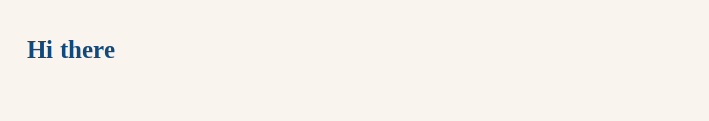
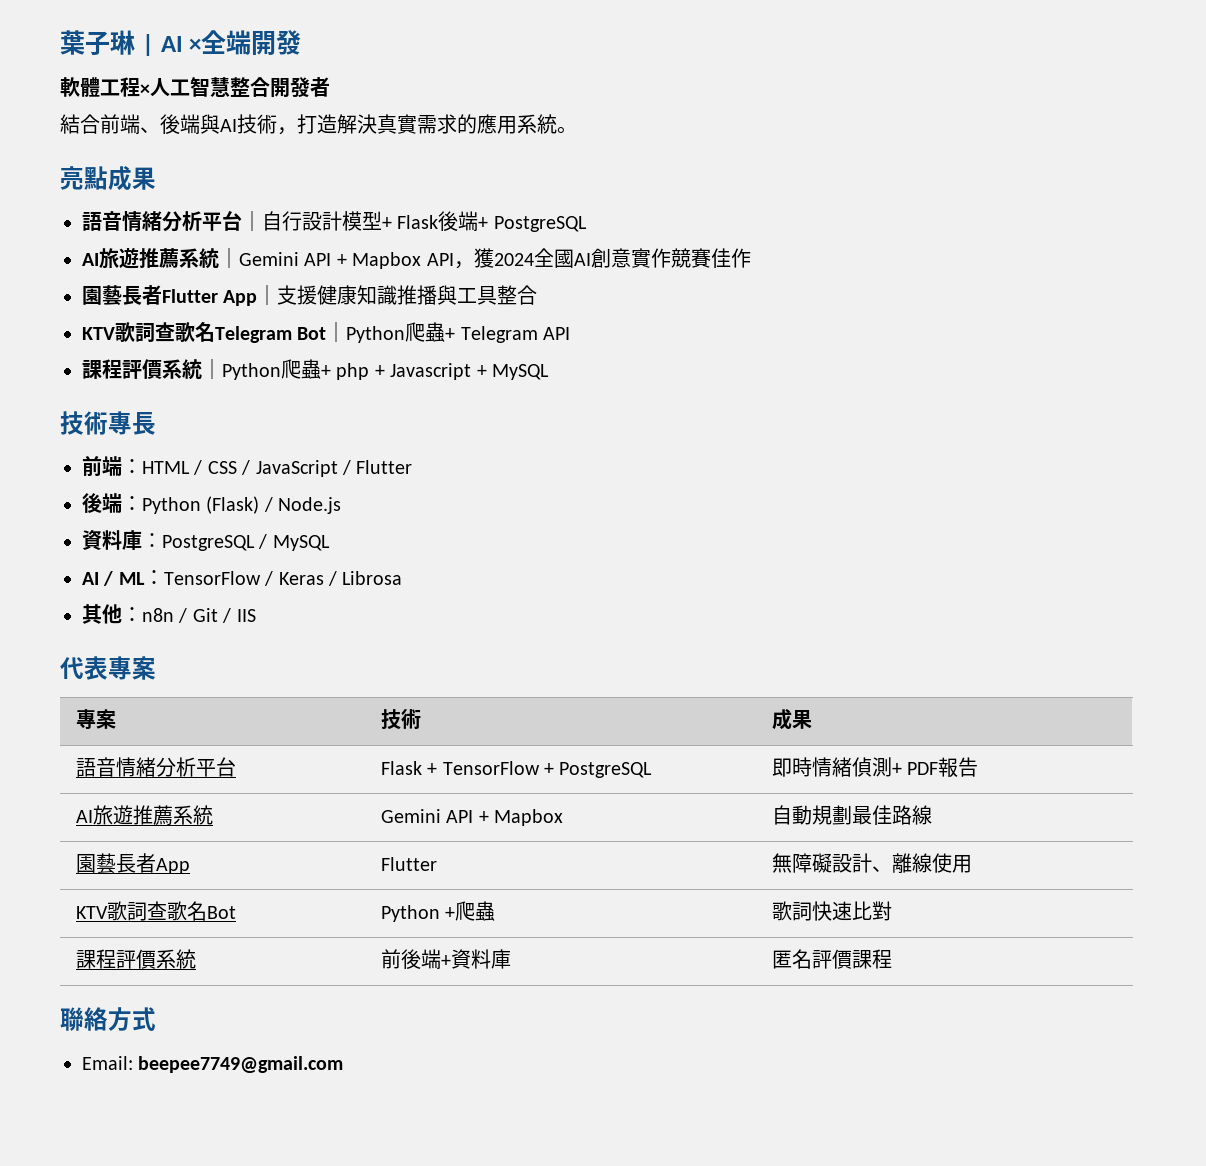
- Hi there
+ 葉子琳 | AI ×全端開發
+ 軟體工程×人工智慧整合開發者
+ 結合前端、後端與AI技術，打造解決真實需求的應用系統。
+ 亮點成果
+ 語音情緒分析平台｜自行設計模型+ Flask後端+ PostgreSQL
+ AI旅遊推薦系統｜Gemini API + Mapbox API，獲2024全國AI創意實作競賽佳作
+ 園藝長者Flutter App｜支援健康知識推播與工具整合
+ KTV歌詞查歌名Telegram Bot｜Python爬蟲+ Telegram API
+ 課程評價系統｜Python爬蟲+ php + Javascript + MySQL
+ 技術專長
+ 前端：HTML / CSS / JavaScript / Flutter
+ 後端：Python (Flask) / Node.js
+ 資料庫：PostgreSQL / MySQL
+ AI / ML：TensorFlow / Keras / Librosa
+ 其他：n8n / Git / IIS
+ 代表專案
+ 專案 | 技術 | 成果
+ 語音情緒分析平台 | Flask + TensorFlow + PostgreSQL | 即時情緒偵測+ PDF報告
+ AI旅遊推薦系統 | Gemini API + Mapbox | 自動規劃最佳路線
+ 園藝長者App | Flutter | 無障礙設計、離線使用
+ KTV歌詞查歌名Bot | Python +爬蟲 | 歌詞快速比對
+ 課程評價系統 | 前後端+資料庫 | 匿名評價課程
+ 聯絡方式
+ Email: beepee7749@gmail.com

